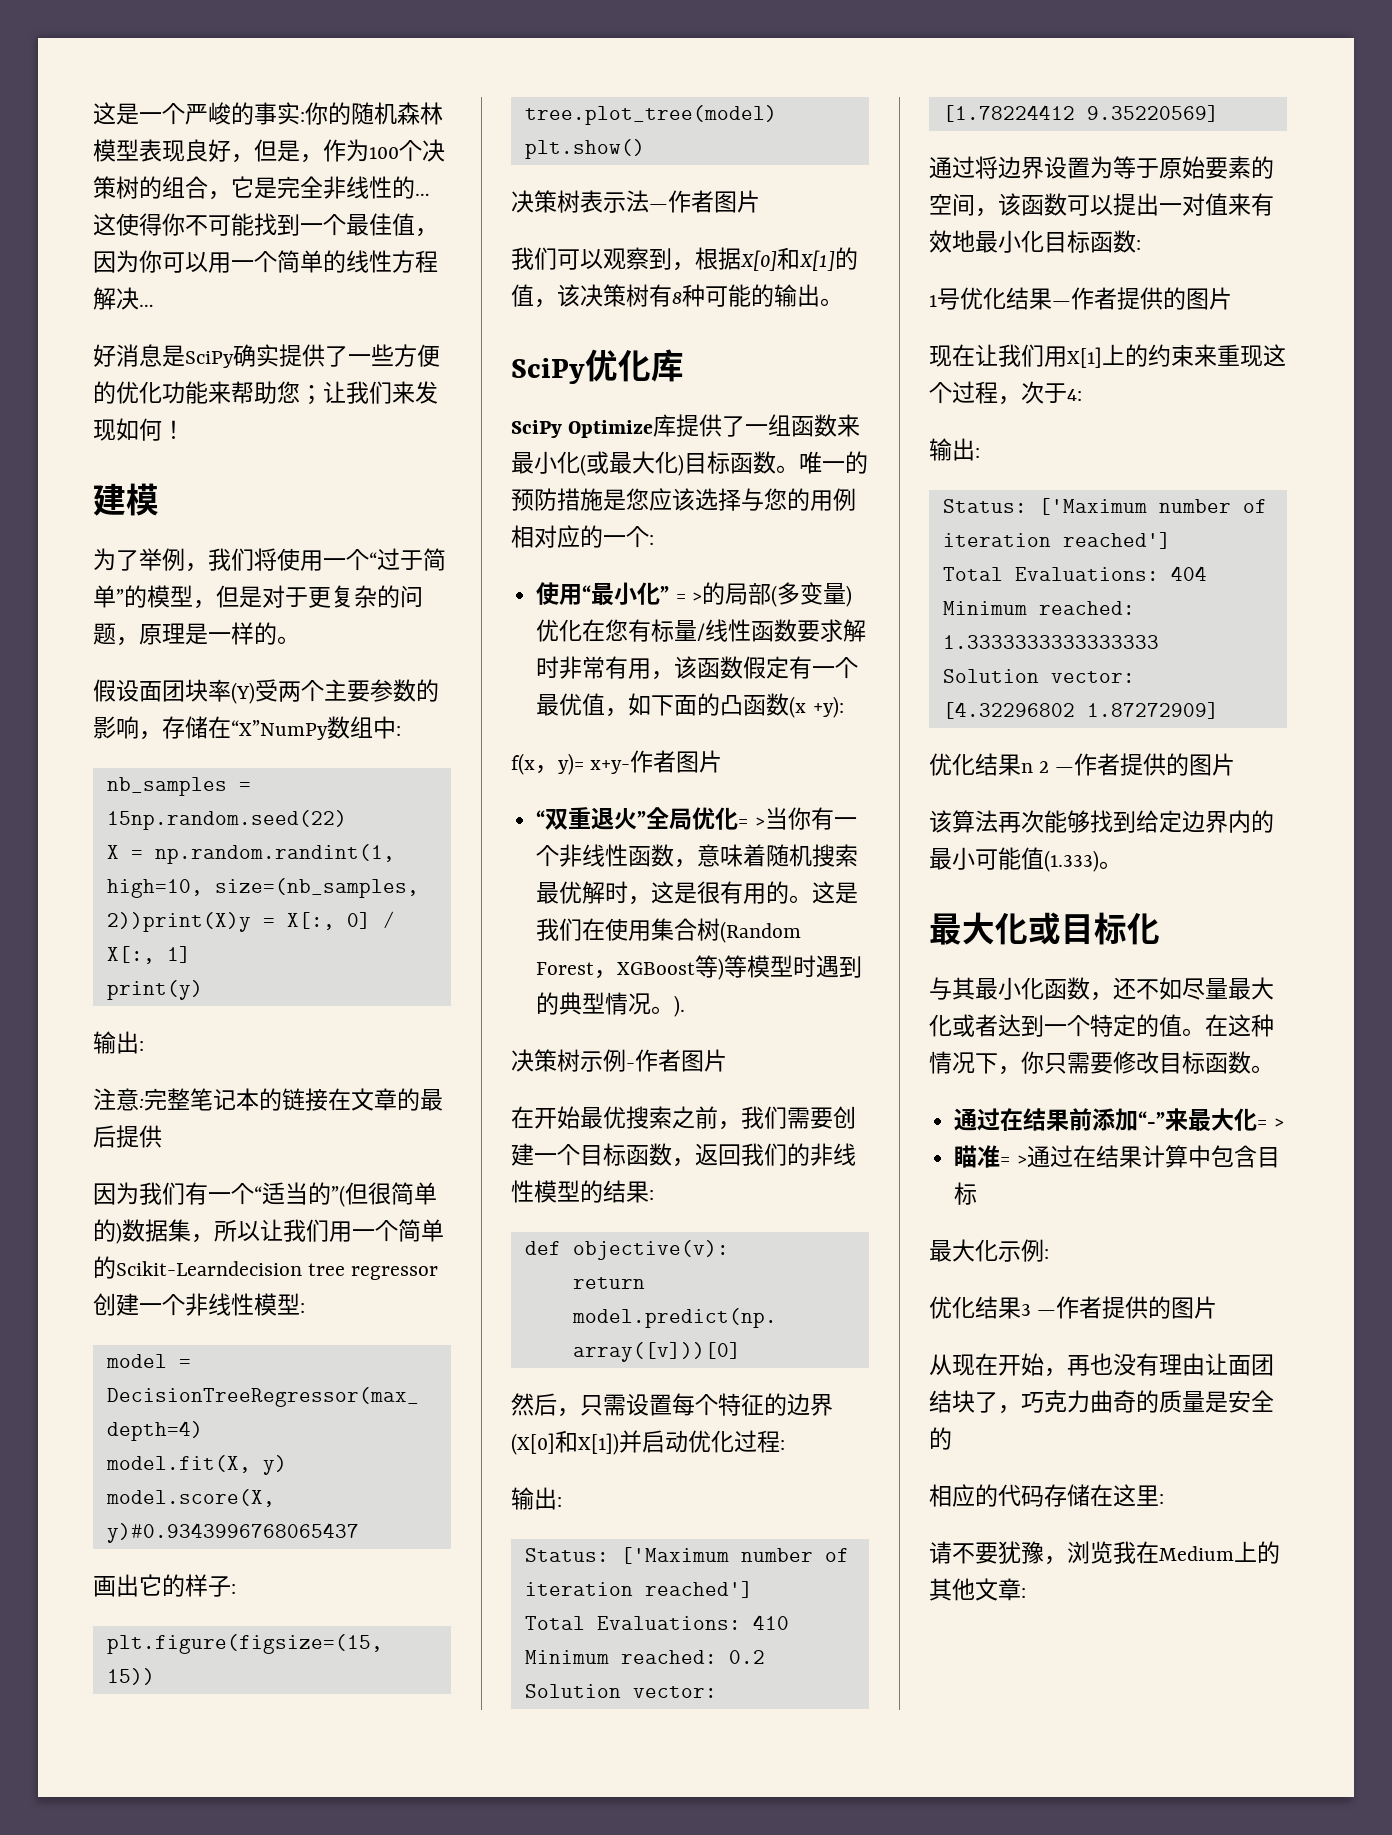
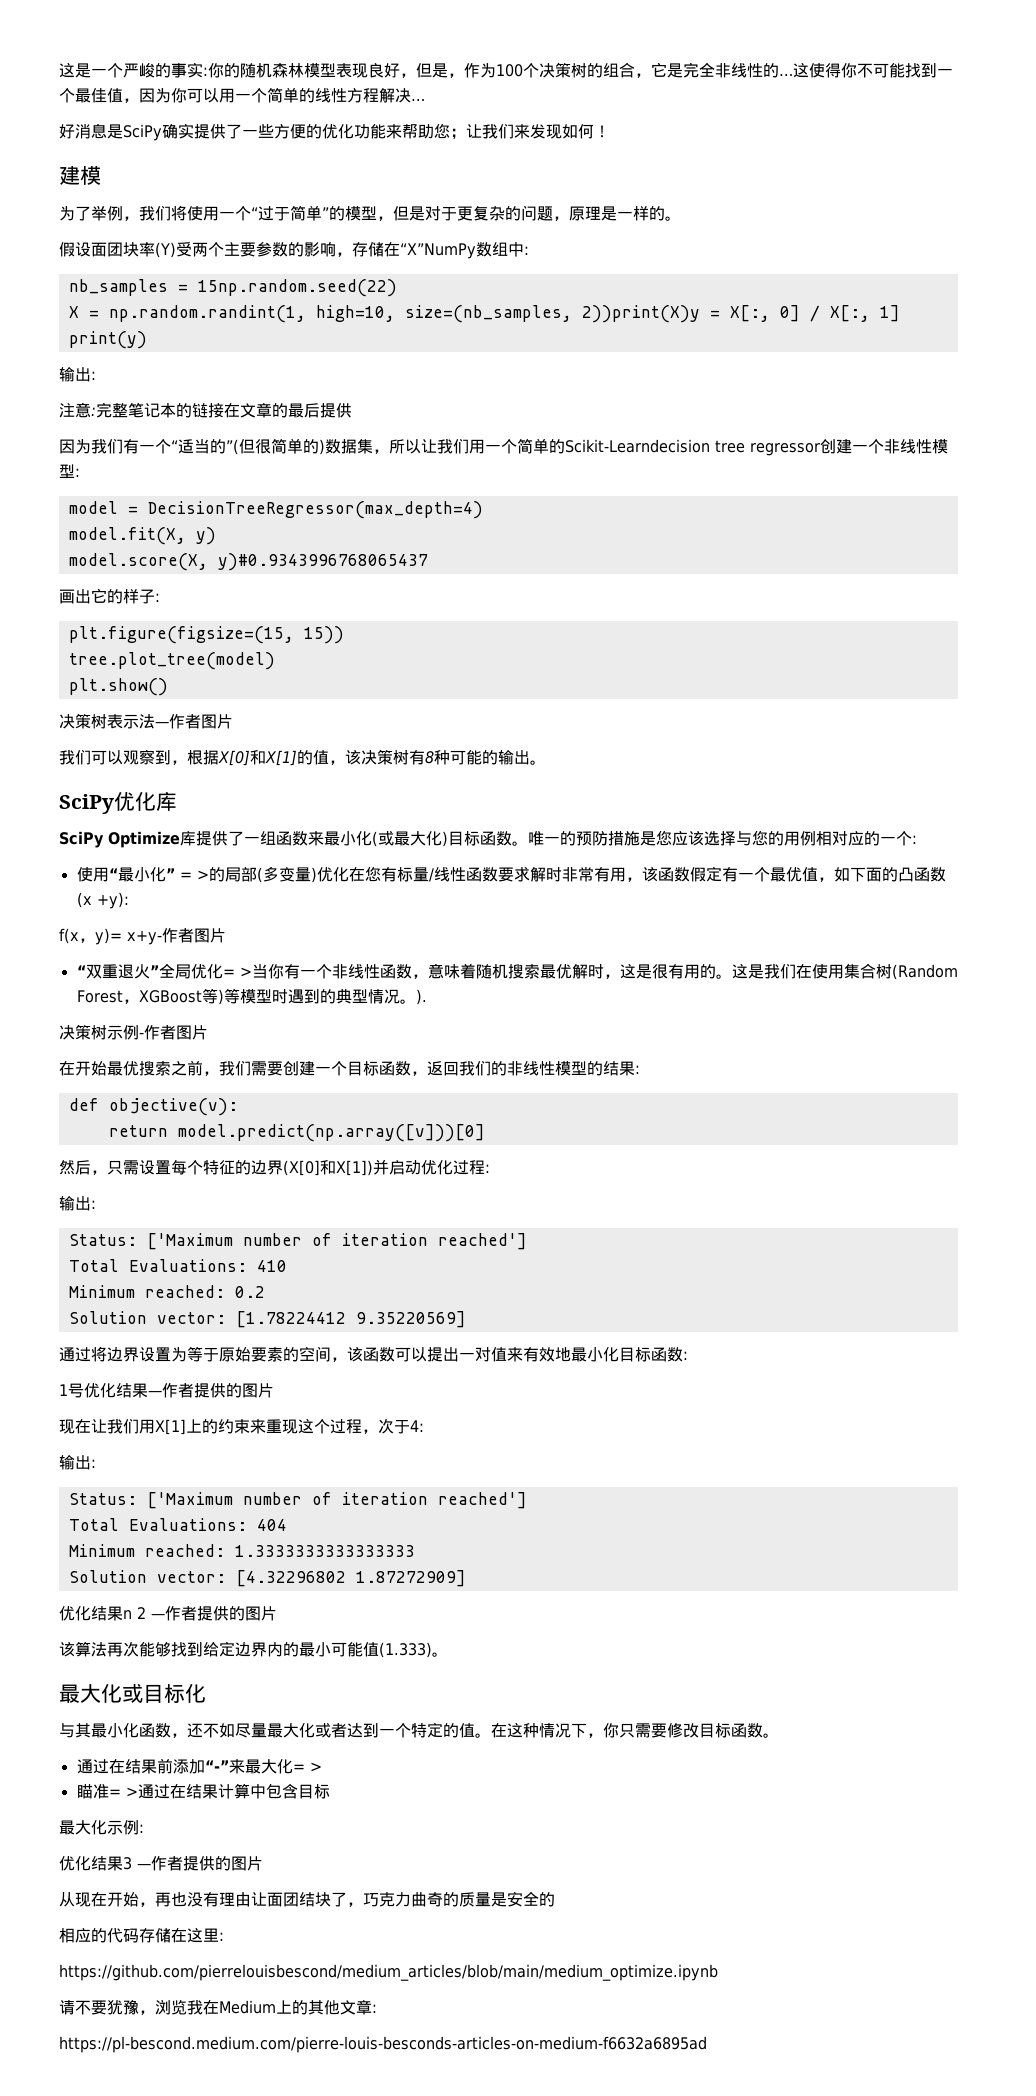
+ https://github.com/pierrelouisbescond/medium_articles/blob/main/medium_optimize.ipynb
+ https://pl-bescond.medium.com/pierre-louis-besconds-articles-on-medium-f6632a6895ad

